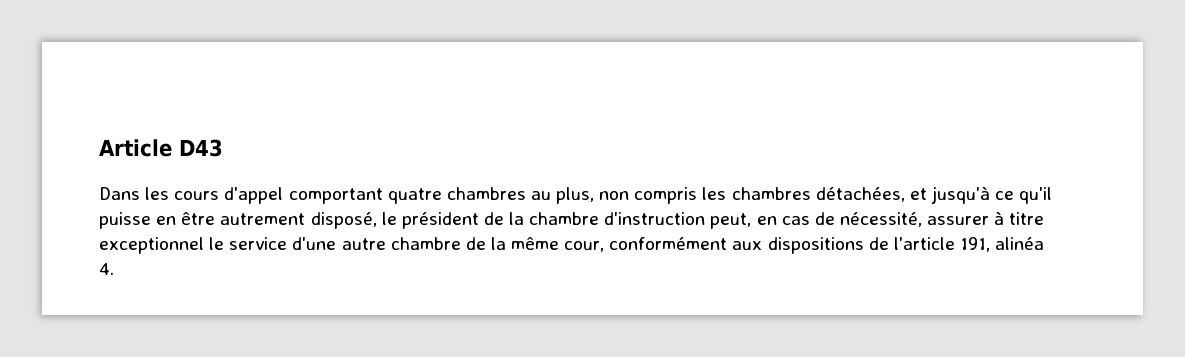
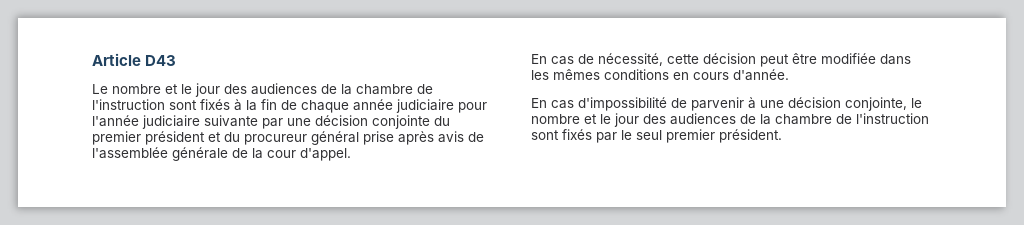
- Dans les cours d'appel comportant quatre chambres au plus, non compris les chambres détachées, et jusqu'à ce qu'il puisse en être autrement disposé, le président de la chambre d'instruction peut, en cas de nécessité, assurer à titre exceptionnel le service d'une autre chambre de la même cour, conformément aux dispositions de l'article 191, alinéa 4.
+ Le nombre et le jour des audiences de la chambre de l'instruction sont fixés à la fin de chaque année judiciaire pour l'année judiciaire suivante par une décision conjointe du premier président et du procureur général prise après avis de l'assemblée générale de la cour d'appel.
+ En cas de nécessité, cette décision peut être modifiée dans les mêmes conditions en cours d'année.
+ En cas d'impossibilité de parvenir à une décision conjointe, le nombre et le jour des audiences de la chambre de l'instruction sont fixés par le seul premier président.

